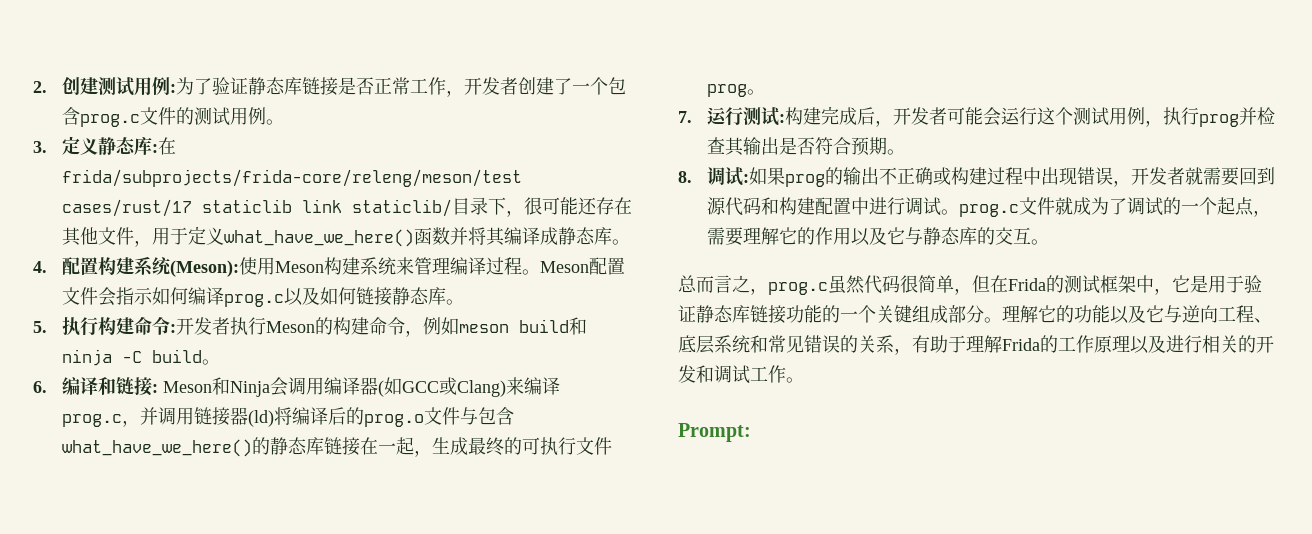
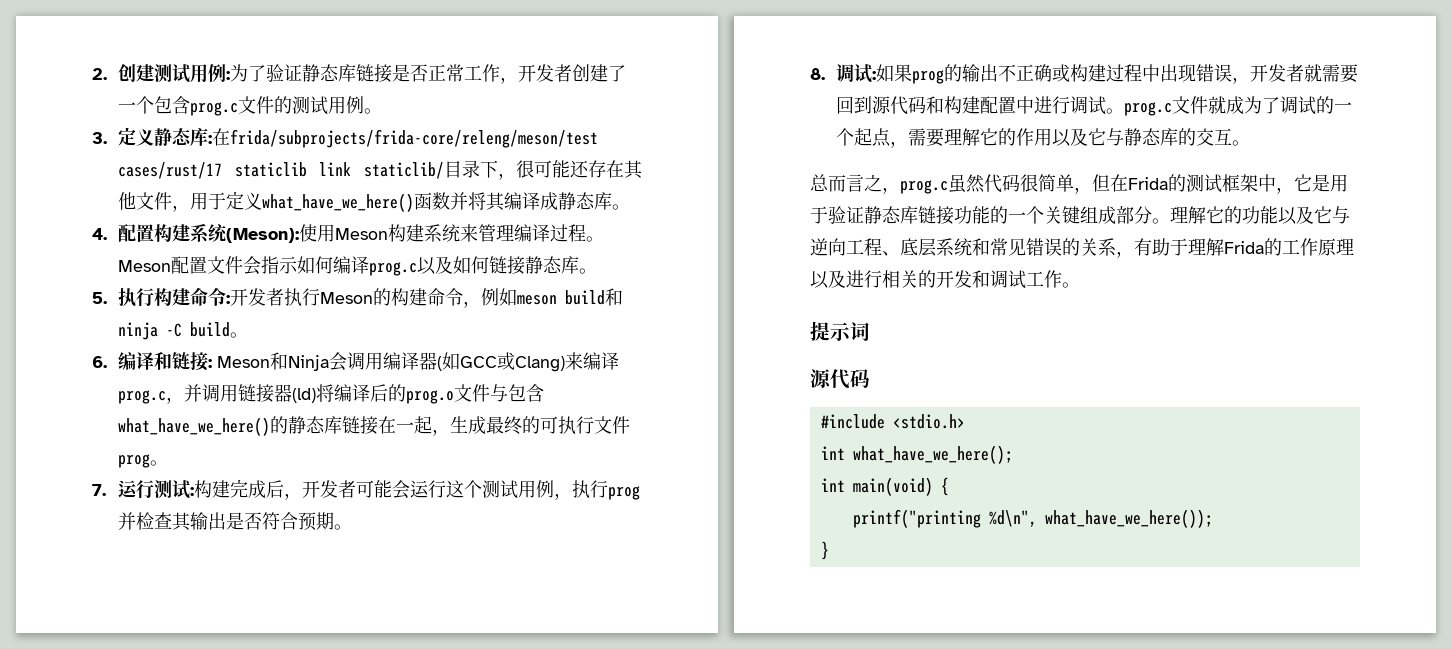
- Prompt:
+ 提示词
+ 源代码
+ #include <stdio.h>
+ int what_have_we_here();
+ int main(void) {
+ printf("printing %d\n", what_have_we_here());
+ }

